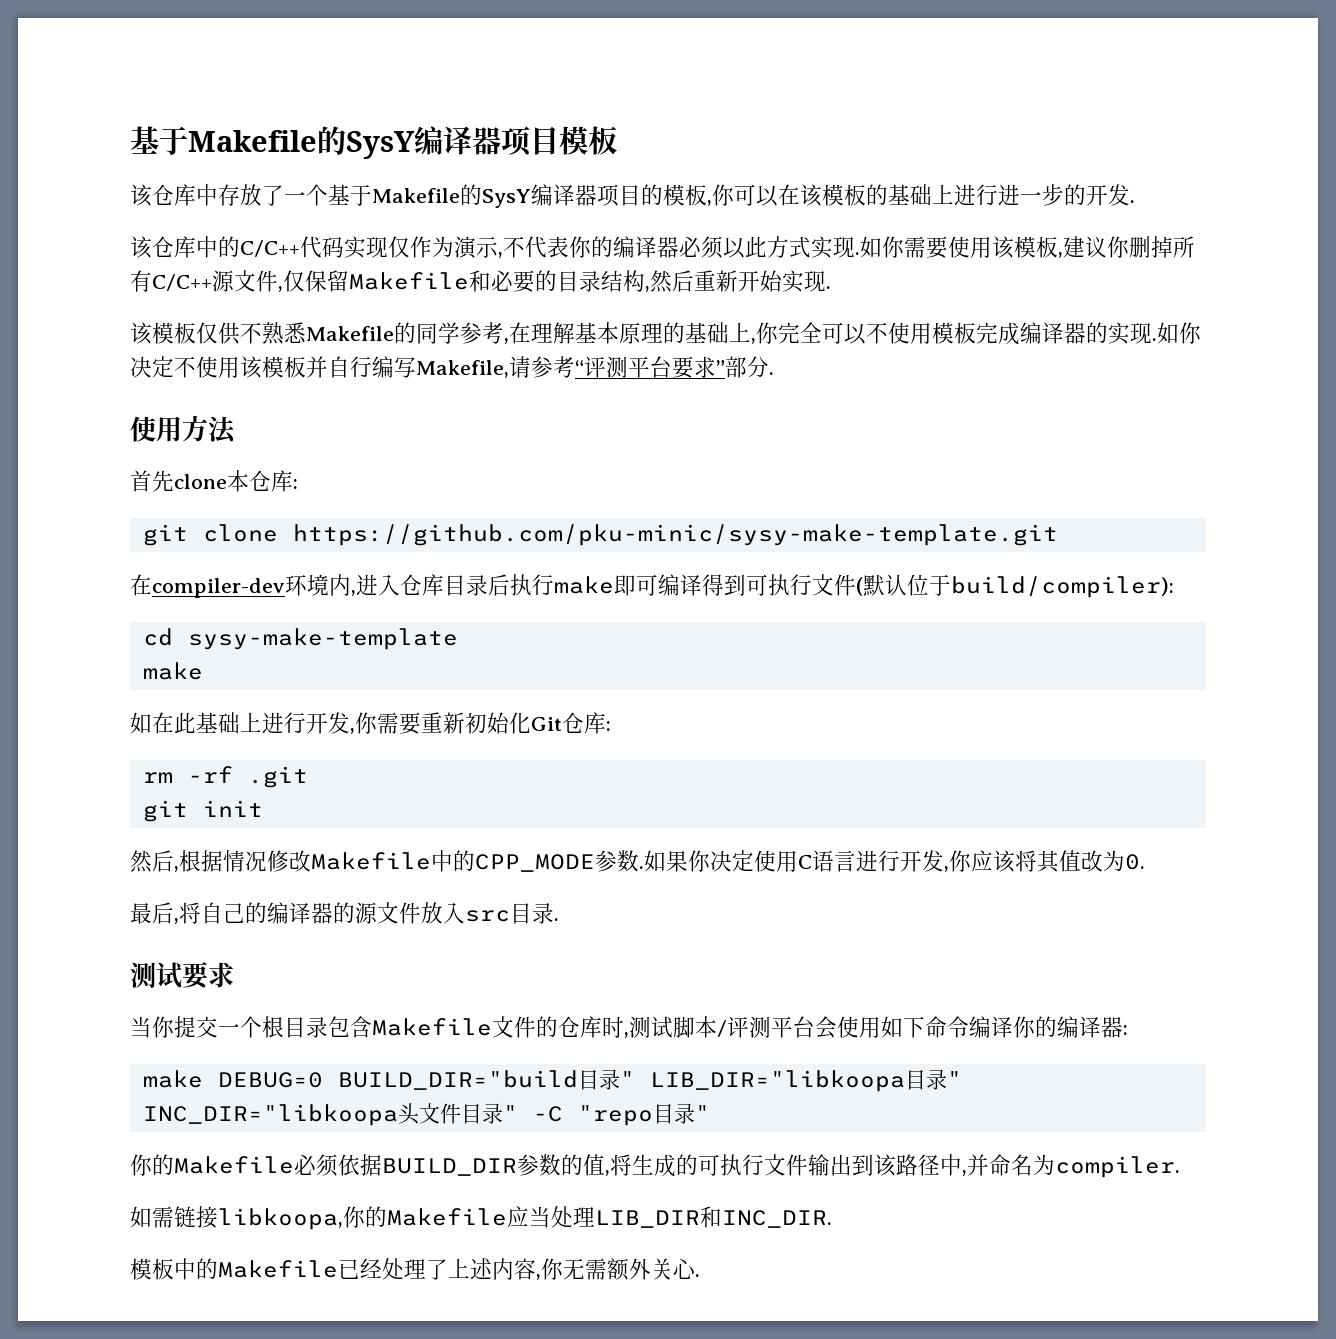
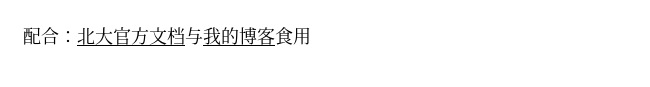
- 基于Makefile的SysY编译器项目模板
- 该仓库中存放了一个基于Makefile的SysY编译器项目的模板,你可以在该模板的基础上进行进一步的开发.
- 该仓库中的C/C++代码实现仅作为演示,不代表你的编译器必须以此方式实现.如你需要使用该模板,建议你删掉所有C/C++源文件,仅保留Makefile和必要的目录结构,然后重新开始实现.
- 该模板仅供不熟悉Makefile的同学参考,在理解基本原理的基础上,你完全可以不使用模板完成编译器的实现.如你决定不使用该模板并自行编写Makefile,请参考“评测平台要求”部分.
- 使用方法
- 首先clone本仓库:
- git clone https://github.com/pku-minic/sysy-make-template.git
- 在compiler-dev环境内,进入仓库目录后执行make即可编译得到可执行文件(默认位于build/compiler):
- cd sysy-make-template
- make
- 如在此基础上进行开发,你需要重新初始化Git仓库:
- rm -rf .git
- git init
- 然后,根据情况修改Makefile中的CPP_MODE参数.如果你决定使用C语言进行开发,你应该将其值改为0.
- 最后,将自己的编译器的源文件放入src目录.
- 测试要求
- 当你提交一个根目录包含Makefile文件的仓库时,测试脚本/评测平台会使用如下命令编译你的编译器:
- make DEBUG=0 BUILD_DIR="build目录" LIB_DIR="libkoopa目录" INC_DIR="libkoopa头文件目录" -C "repo目录"
- 你的Makefile必须依据BUILD_DIR参数的值,将生成的可执行文件输出到该路径中,并命名为compiler.
- 如需链接libkoopa,你的Makefile应当处理LIB_DIR和INC_DIR.
- 模板中的Makefile已经处理了上述内容,你无需额外关心.
+ 配合：北大官方文档与我的博客食用

